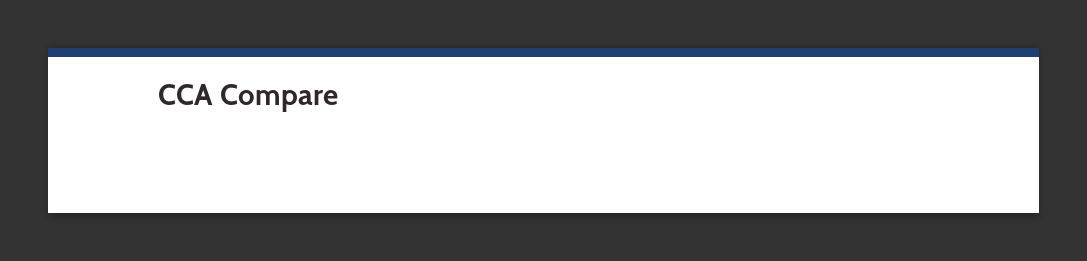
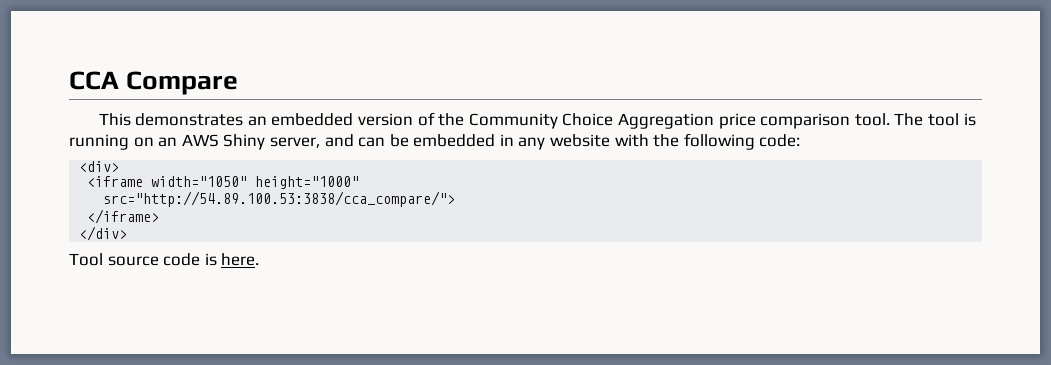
+ This demonstrates an embedded version of the Community Choice Aggregation price comparison tool. The tool is running on an AWS Shiny server, and can be embedded in any website with the following code:
+ <div>
+ <iframe width="1050" height="1000"
+ src="http://54.89.100.53:3838/cca_compare/">
+ </iframe>
+ </div>
+ Tool source code is here.

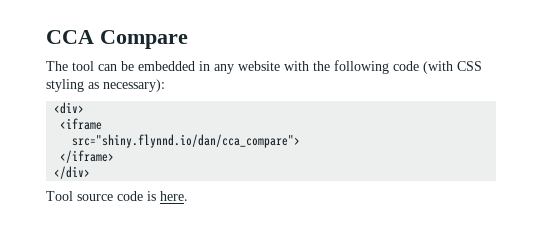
- This demonstrates an embedded version of the Community Choice Aggregation price comparison tool. The tool is running on an AWS Shiny server, and can be embedded in any website with the following code:
+ The tool can be embedded in any website with the following code (with CSS styling as necessary):
- <iframe width="1050" height="1000"
- src="http://54.89.100.53:3838/cca_compare/">
+ <iframe
+ src="shiny.flynnd.io/dan/cca_compare">

